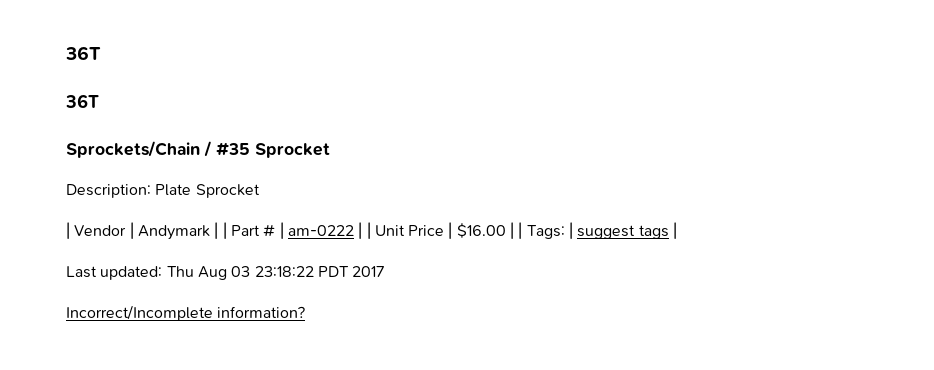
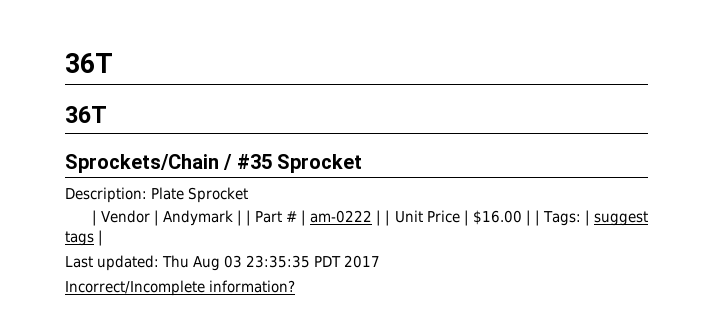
- Last updated: Thu Aug 03 23:18:22 PDT 2017
+ Last updated: Thu Aug 03 23:35:35 PDT 2017

